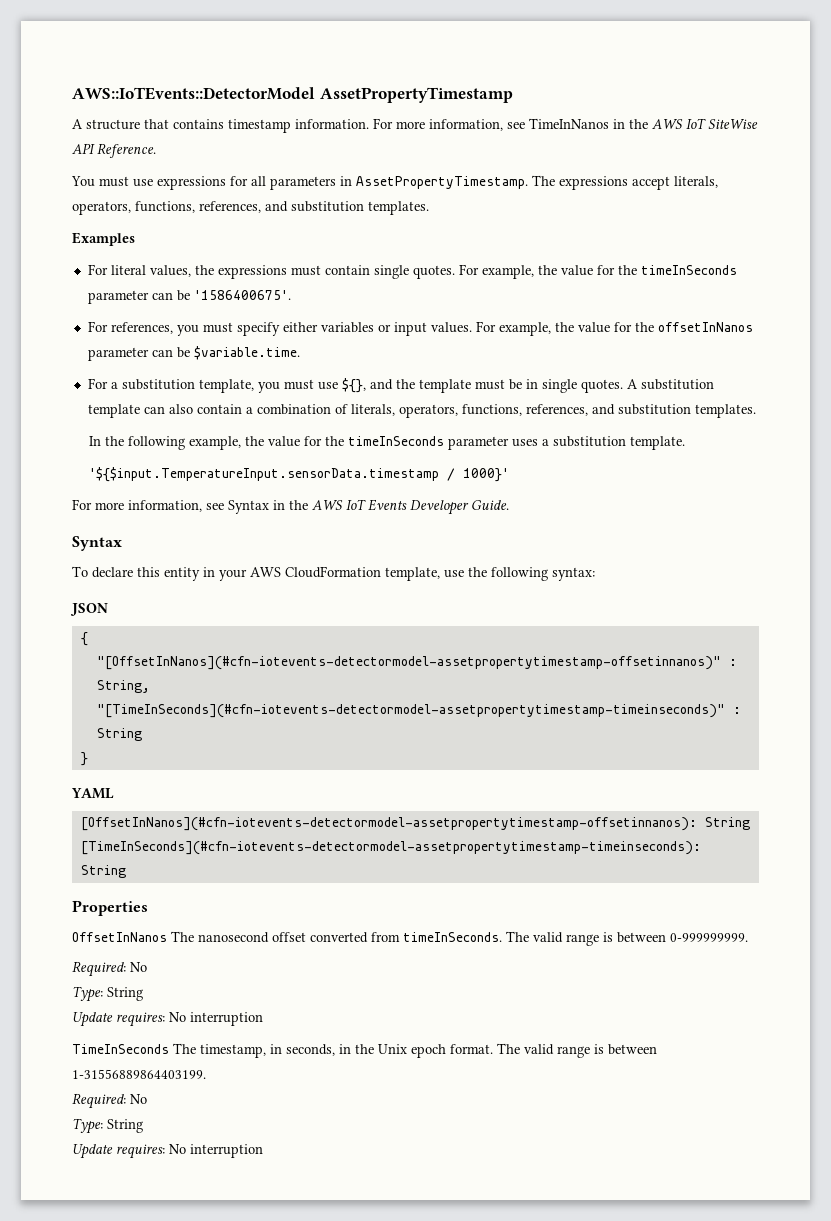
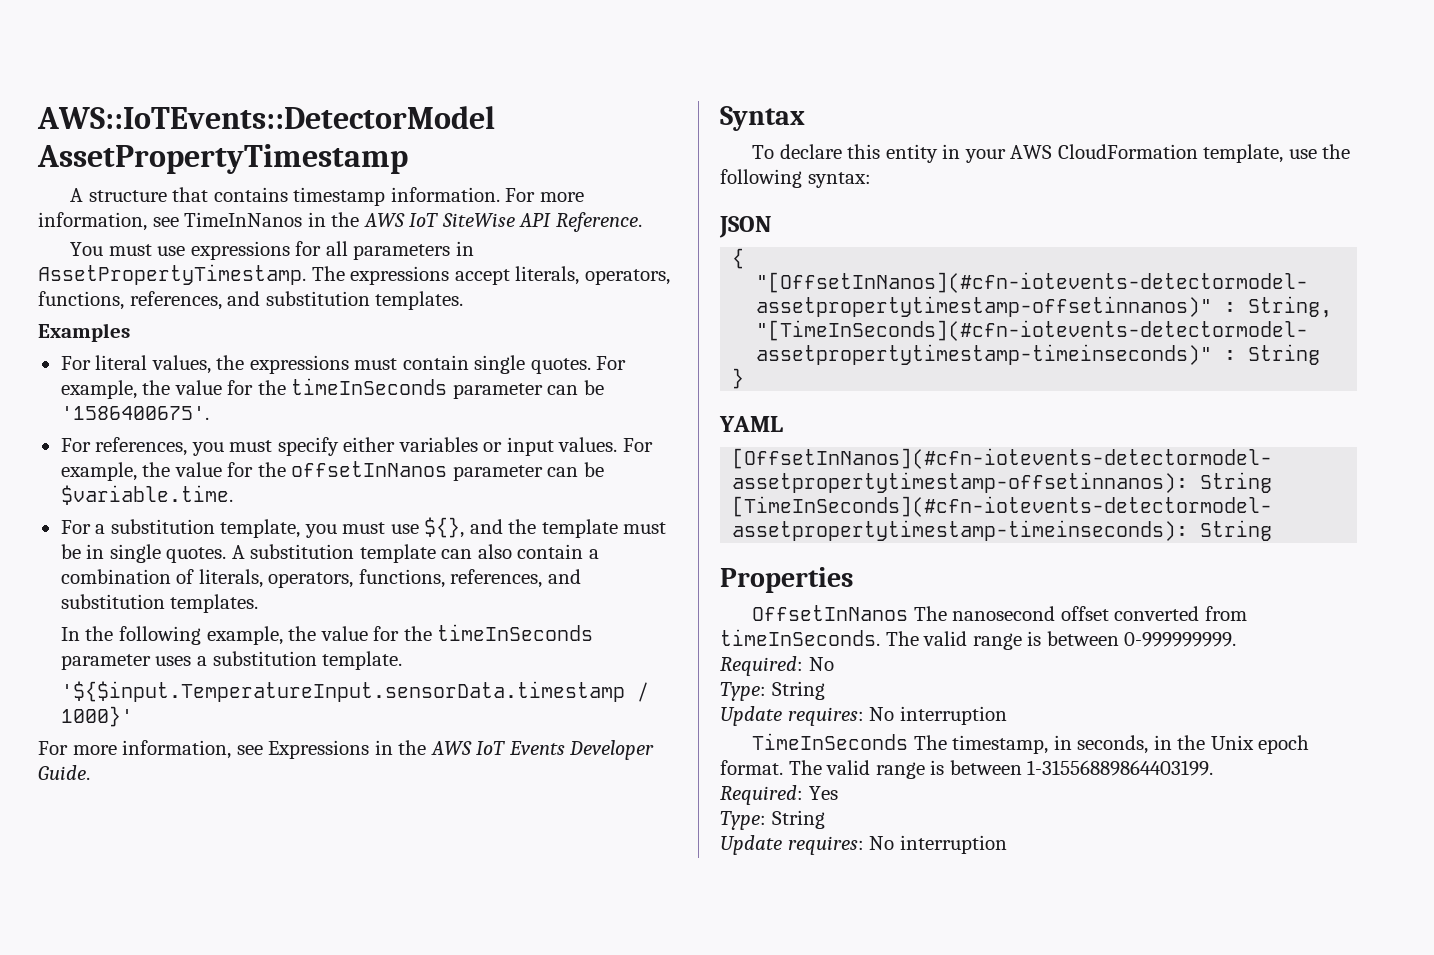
- For more information, see Syntax in the AWS IoT Events Developer Guide.
+ For more information, see Expressions in the AWS IoT Events Developer Guide.
  The valid range is between 1-31556889864403199.
- Required: No
+ Required: Yes

